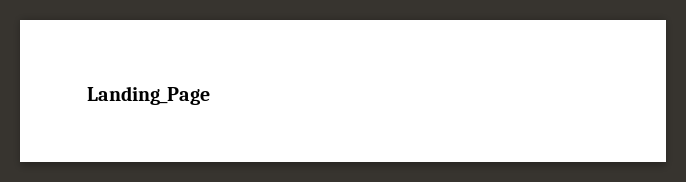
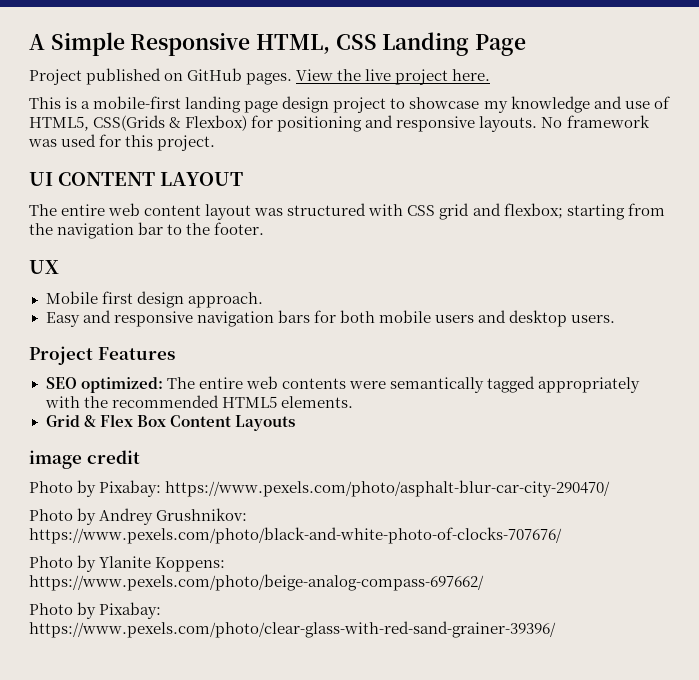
- Landing_Page
+ A Simple Responsive HTML, CSS Landing Page
+ Project published on GitHub pages. View the live project here.
+ This is a mobile-first landing page design project to showcase my knowledge and use of HTML5, CSS(Grids & Flexbox) for positioning and responsive layouts. No framework was used for this project.
+ UI CONTENT LAYOUT
+ The entire web content layout was structured with CSS grid and flexbox; starting from the navigation bar to the footer.
+ UX
+ Mobile first design approach.
+ Easy and responsive navigation bars for both mobile users and desktop users.
+ Project Features
+ SEO optimized: The entire web contents were semantically tagged appropriately with the recommended HTML5 elements.
+ Grid & Flex Box Content Layouts
+ image credit
+ Photo by Pixabay: https://www.pexels.com/photo/asphalt-blur-car-city-290470/
+ Photo by Andrey Grushnikov: https://www.pexels.com/photo/black-and-white-photo-of-clocks-707676/
+ Photo by Ylanite Koppens: https://www.pexels.com/photo/beige-analog-compass-697662/
+ Photo by Pixabay: https://www.pexels.com/photo/clear-glass-with-red-sand-grainer-39396/

